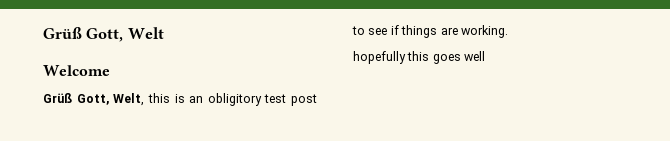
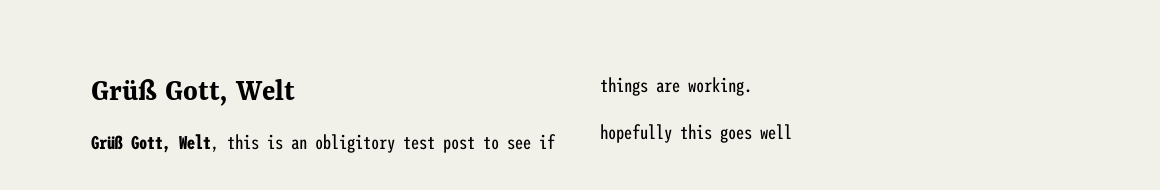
- Welcome

